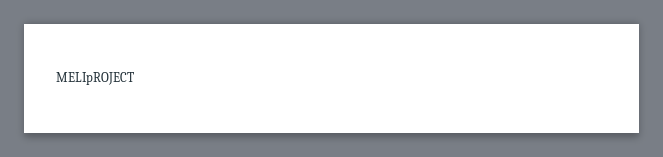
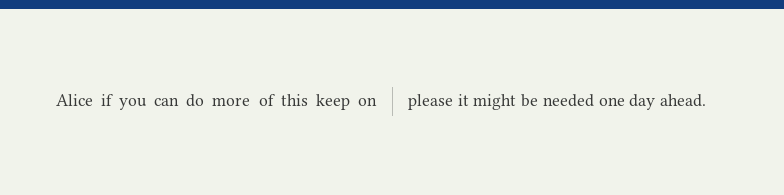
- MELIpROJECT
+ Alice if you can do more of this keep on please it might be needed one day ahead.

